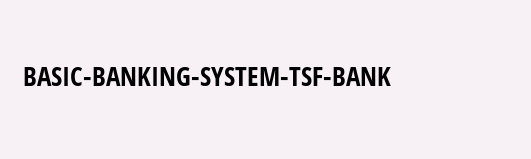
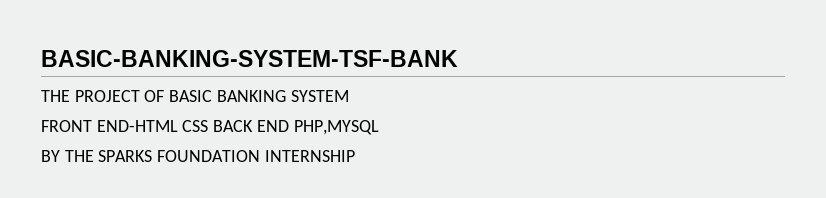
+ THE PROJECT OF BASIC BANKING SYSTEM
+ FRONT END-HTML CSS BACK END PHP,MYSQL
+ BY THE SPARKS FOUNDATION INTERNSHIP

